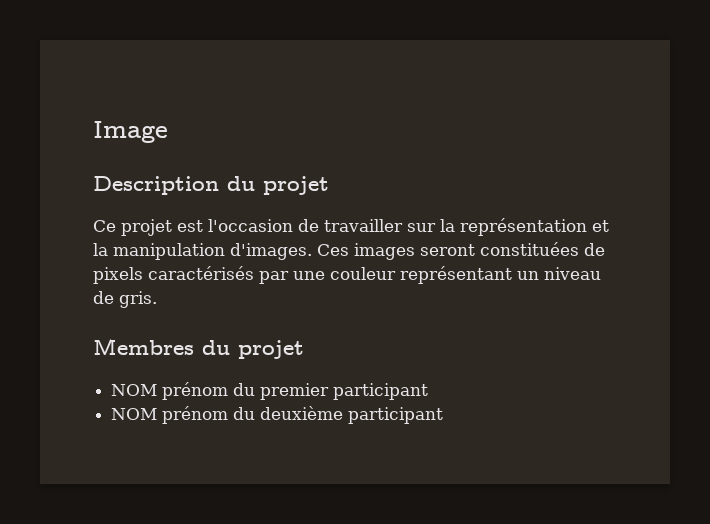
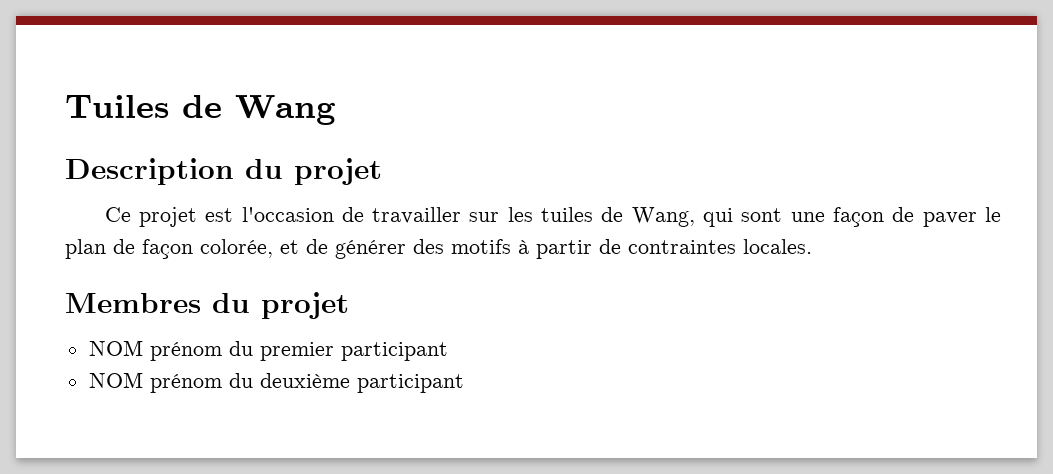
- Image
+ Tuiles de Wang
- Ce projet est l'occasion de travailler sur la représentation et la manipulation d'images. Ces images seront constituées de pixels caractérisés par une couleur représentant un niveau de gris.
+ Ce projet est l'occasion de travailler sur les tuiles de Wang, qui sont une façon de paver le plan de façon colorée, et de générer des motifs à partir de contraintes locales.

